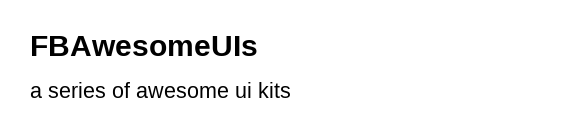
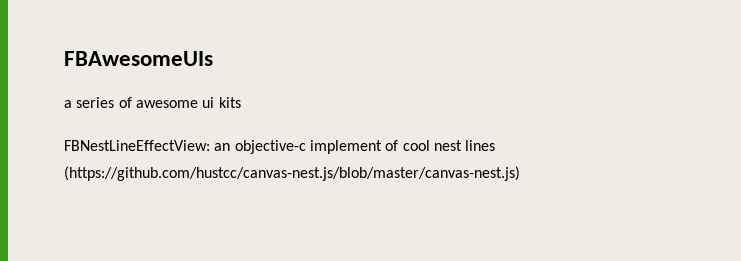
+ FBNestLineEffectView: an objective-c implement of cool nest lines (https://github.com/hustcc/canvas-nest.js/blob/master/canvas-nest.js)

